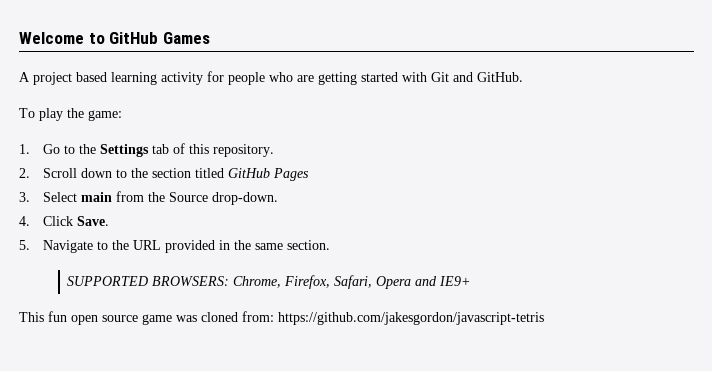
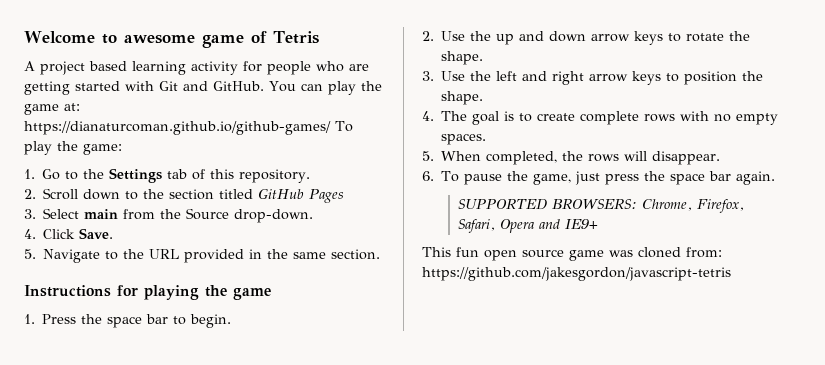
- Welcome to GitHub Games
+ Welcome to awesome game of Tetris
- A project based learning activity for people who are getting started with Git and GitHub.
- To play the game:
+ A project based learning activity for people who are getting started with Git and GitHub. You can play the game at: https://dianaturcoman.github.io/github-games/ To play the game:
+ Instructions for playing the game
+ 1. Press the space bar to begin.
+ 2. Use the up and down arrow keys to rotate the shape.
+ 3. Use the left and right arrow keys to position the shape.
+ 4. The goal is to create complete rows with no empty spaces.
+ 5. When completed, the rows will disappear.
+ 6. To pause the game, just press the space bar again.

